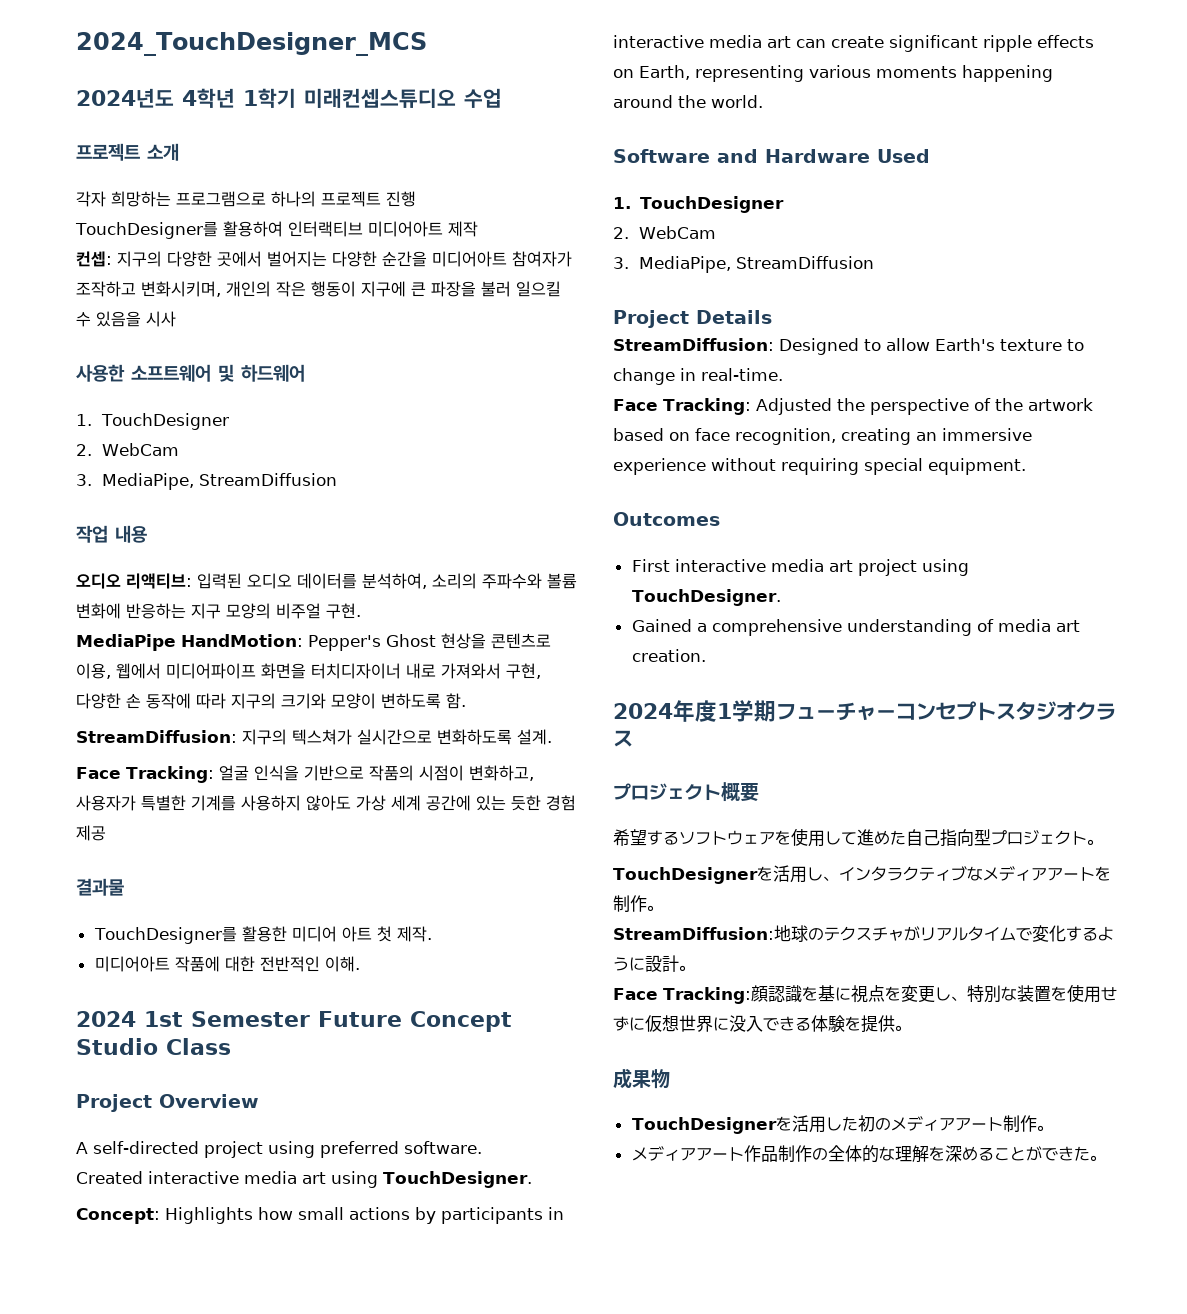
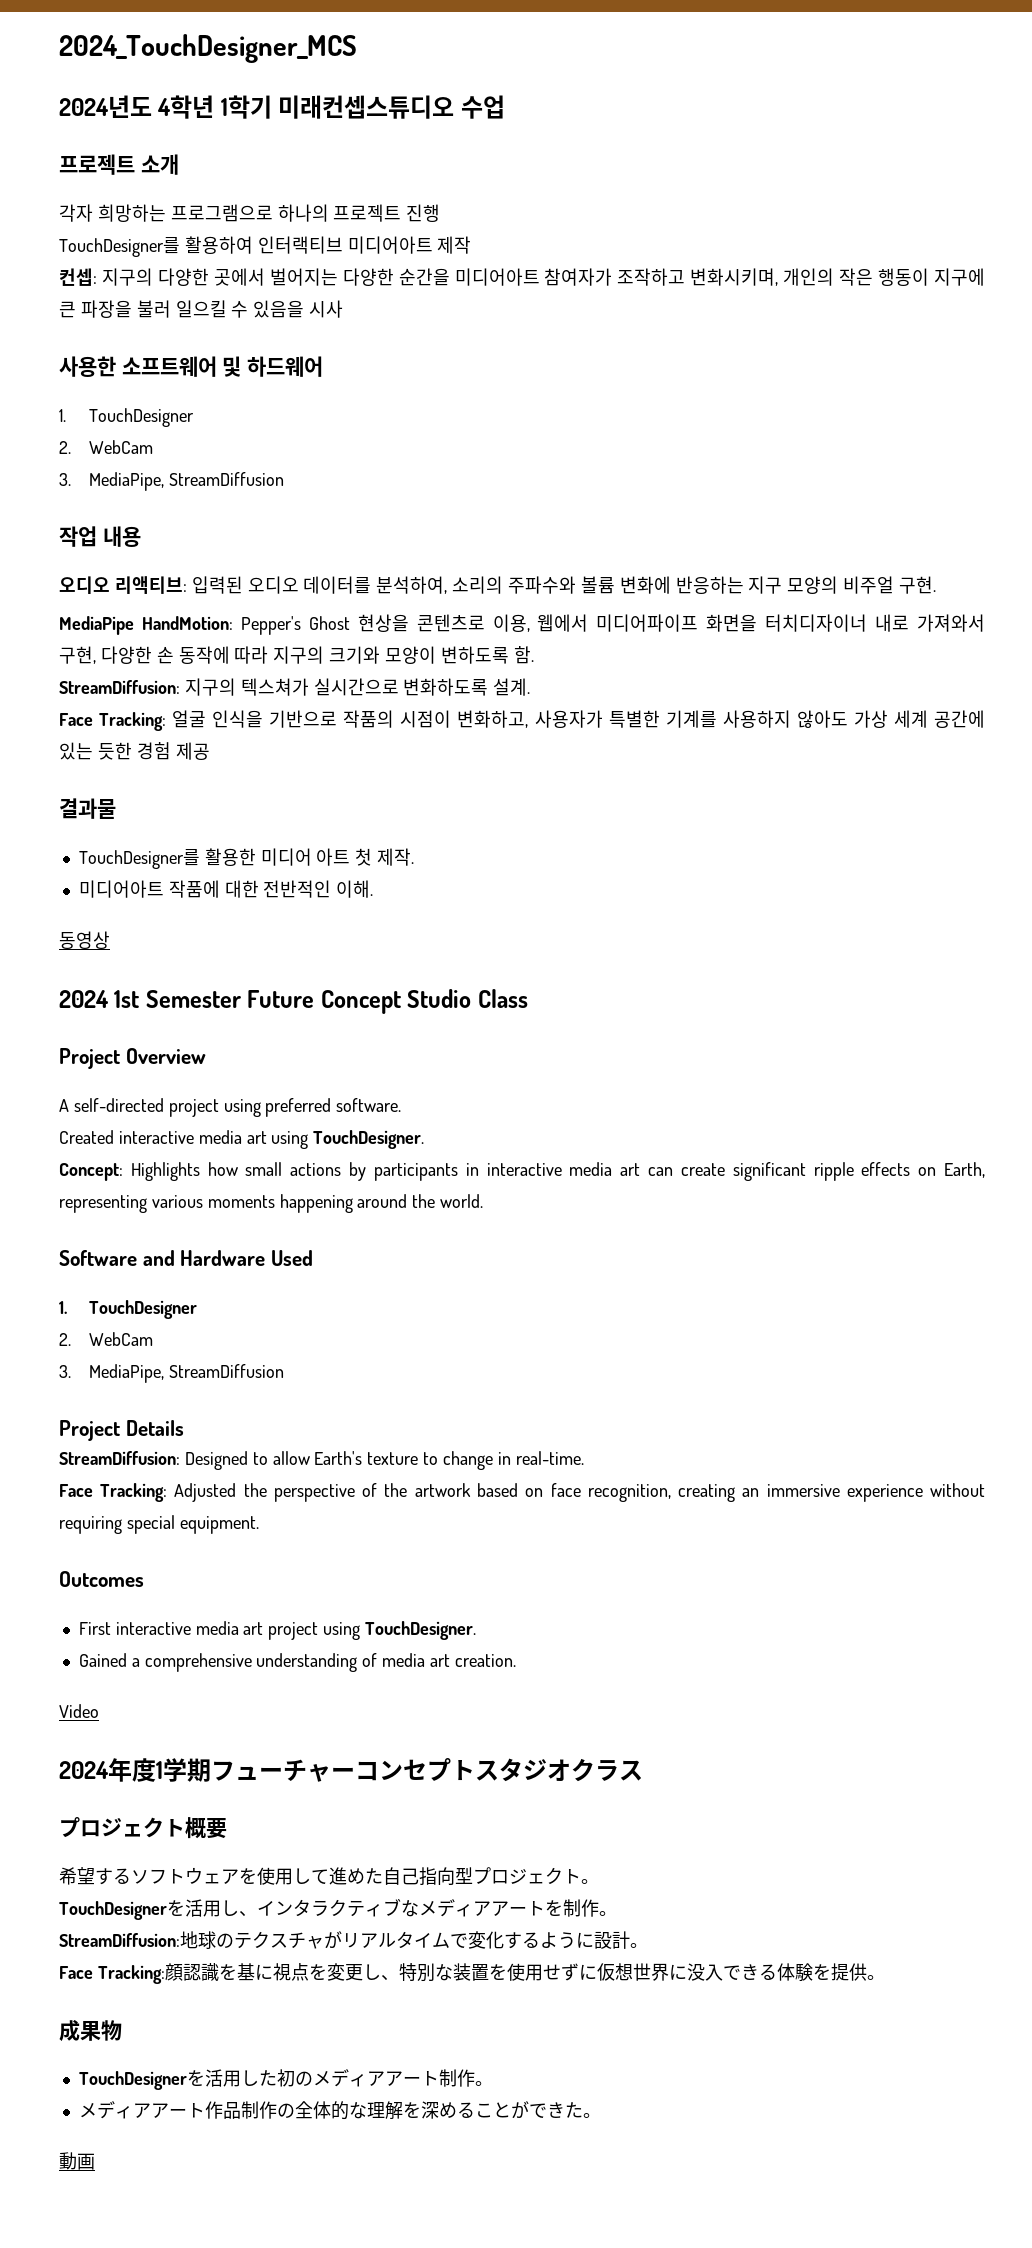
+ 동영상
+ Video
+ 動画

